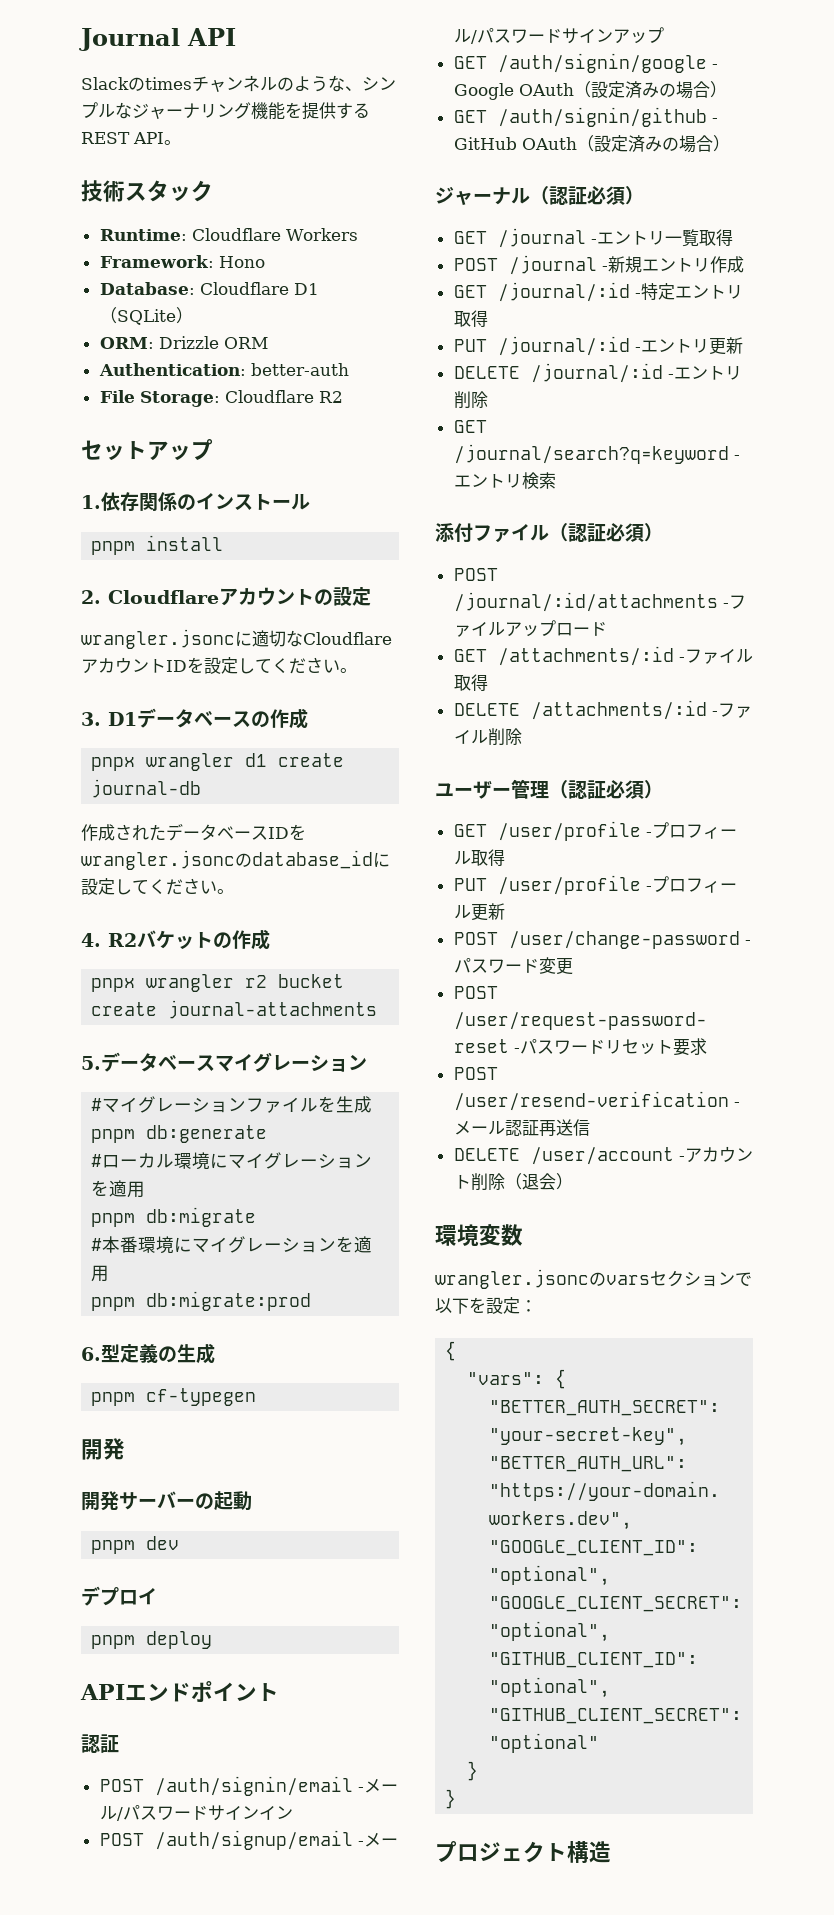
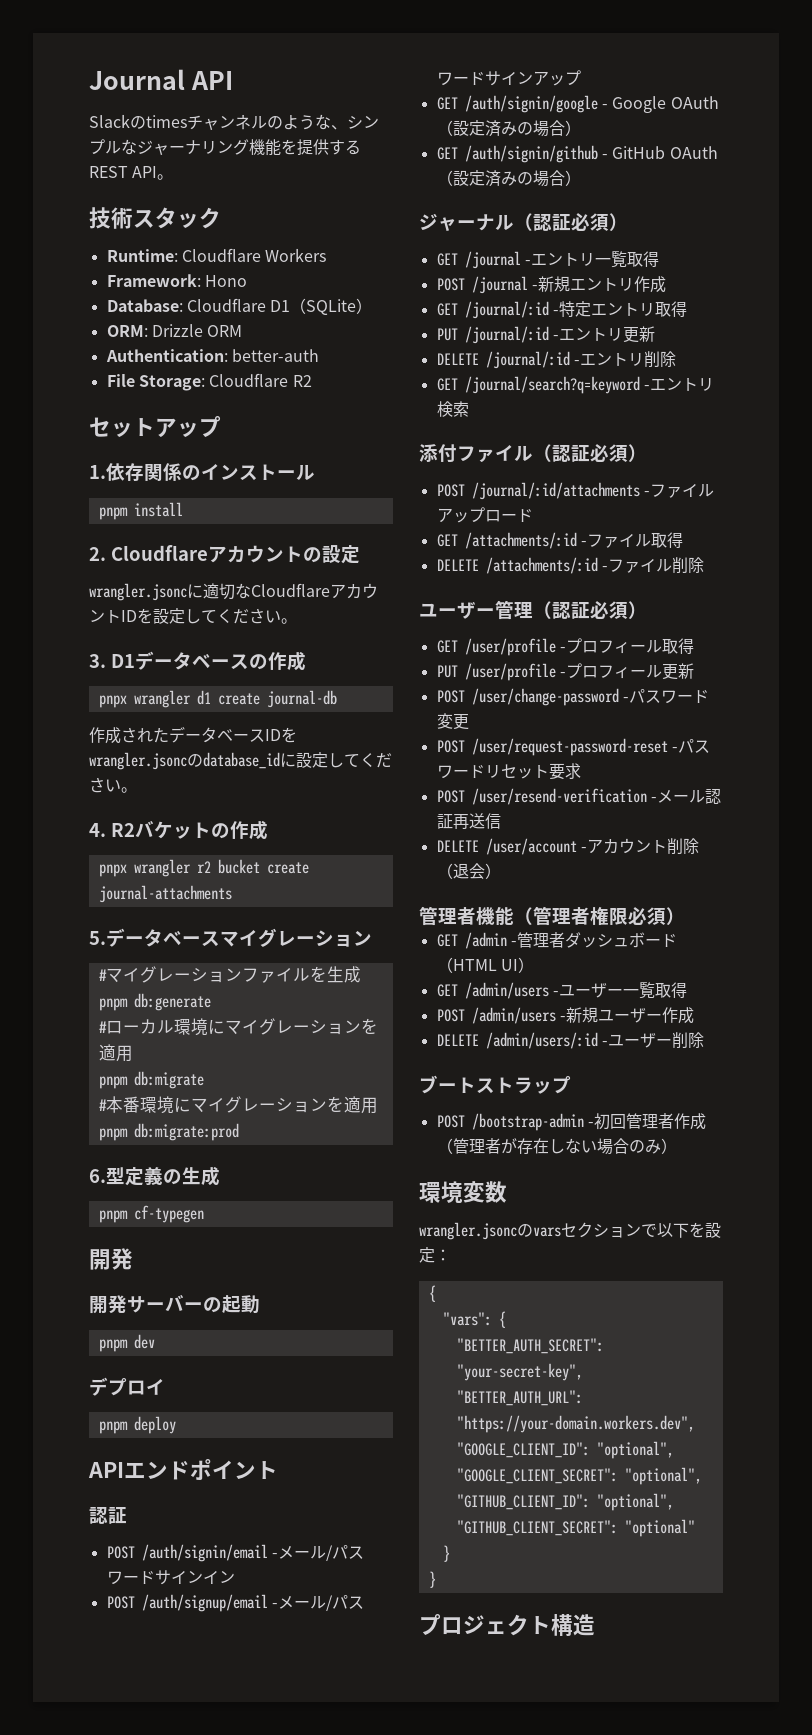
+ 管理者機能（管理者権限必須）
+ GET /admin -管理者ダッシュボード（HTML UI）
+ GET /admin/users -ユーザー一覧取得
+ POST /admin/users -新規ユーザー作成
+ DELETE /admin/users/:id -ユーザー削除
+ ブートストラップ
+ POST /bootstrap-admin -初回管理者作成（管理者が存在しない場合のみ）

